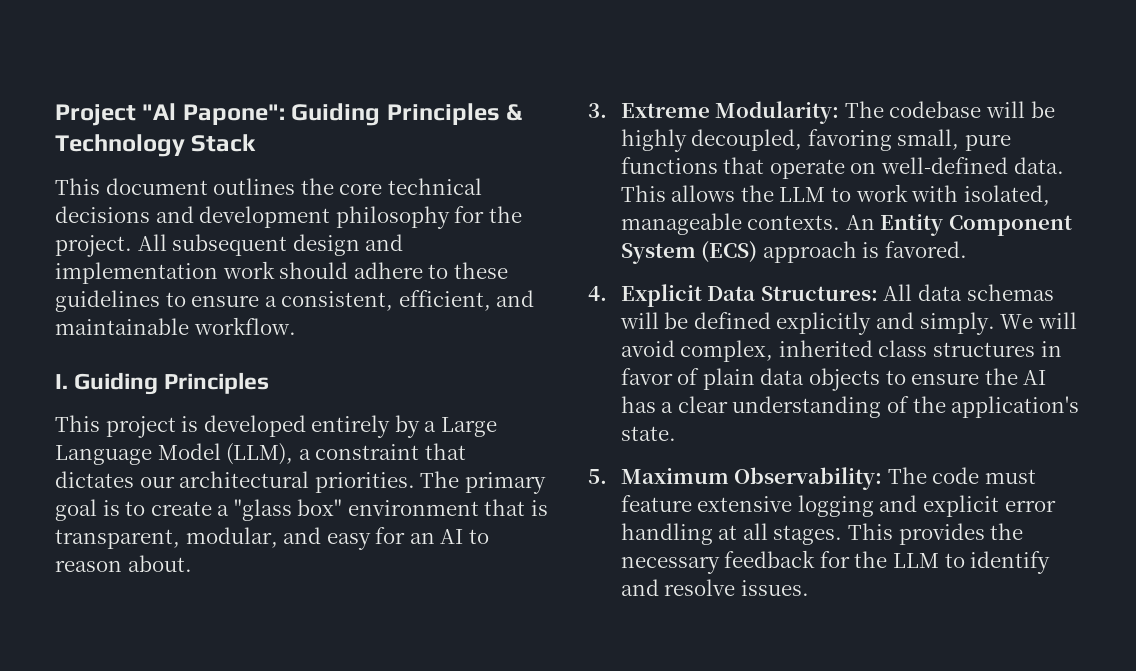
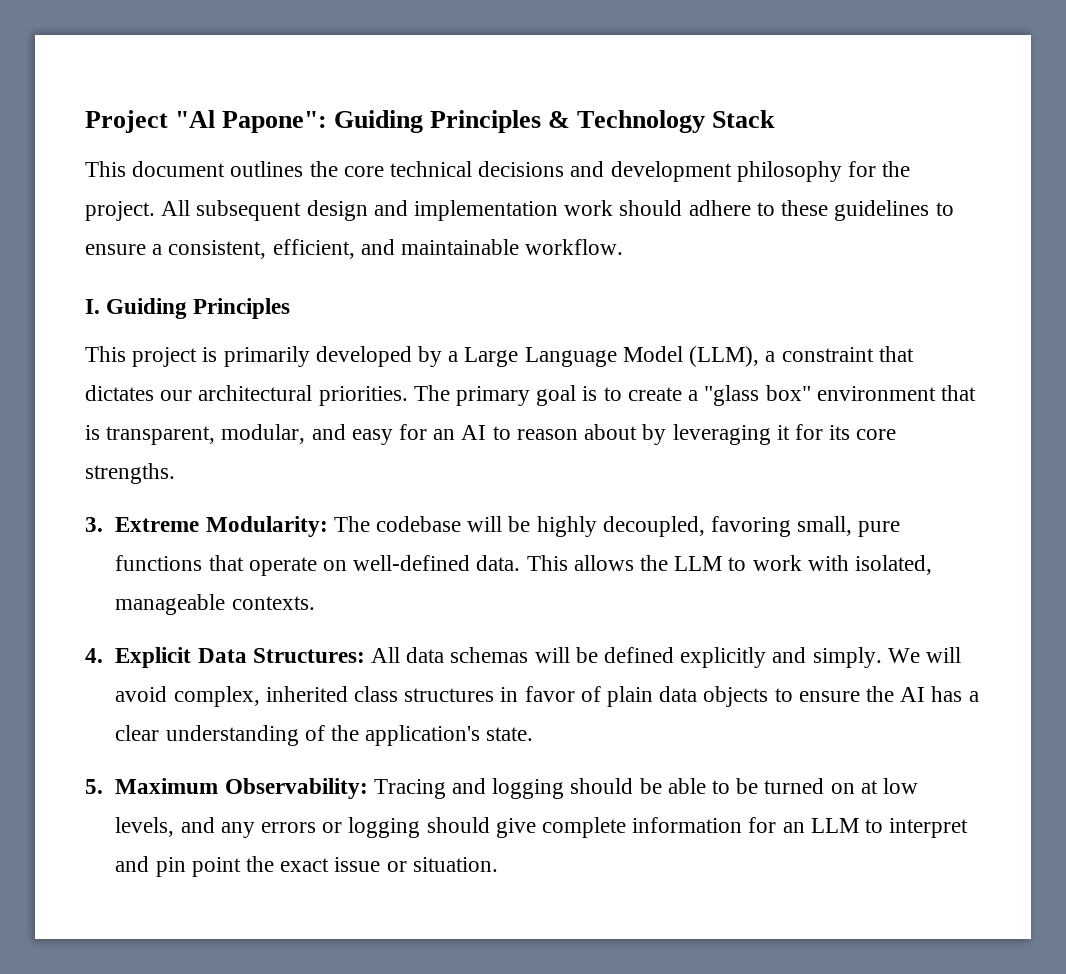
- This project is developed entirely by a Large Language Model (LLM), a constraint that dictates our architectural priorities.
+ This project is primarily developed by a Large Language Model (LLM), a constraint that dictates our architectural priorities.
- The primary goal is to create a "glass box" environment that is transparent, modular, and easy for an AI to reason about.
+ The primary goal is to create a "glass box" environment that is transparent, modular, and easy for an AI to reason about by leveraging it for its core strengths.
- An Entity Component System (ECS) approach is favored.
- 5. Maximum Observability: The code must feature extensive logging and explicit error handling at all stages. This provides the necessary feedback for the LLM to identify and resolve issues.
+ 5. Maximum Observability: Tracing and logging should be able to be turned on at low levels, and any errors or logging should give complete information for an LLM to interpret and pin point the exact issue or situation.

